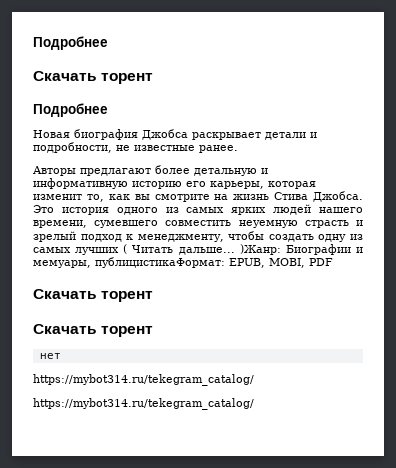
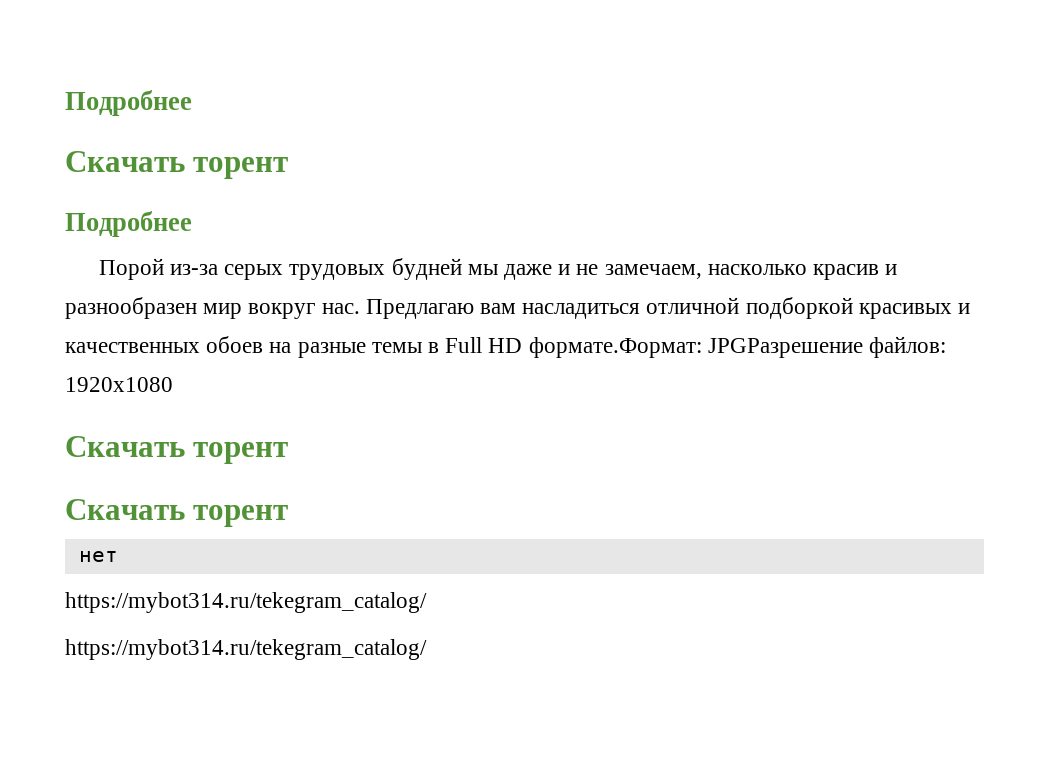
- Новая биография Джобса раскрывает детали и подробности, не известные ранее.
- Авторы предлагают более детальную и информативную историю его карьеры, которая изменит то, как вы смотрите на жизнь Стива Джобса. Это история одного из самых ярких людей нашего времени, сумевшего совместить неуемную страсть и зрелый подход к менеджменту, чтобы создать одну из самых лучших ( Читать дальше... )Жанр: Биографии и мемуары, публицистикаФормат: EPUB, MOBI, PDF
+ Порой из-за серых трудовых будней мы даже и не замечаем, насколько красив и разнообразен мир вокруг нас. Предлагаю вам насладиться отличной подборкой красивых и качественных обоев на разные темы в Full HD формате.Формат: JPGРазрешение файлов: 1920x1080

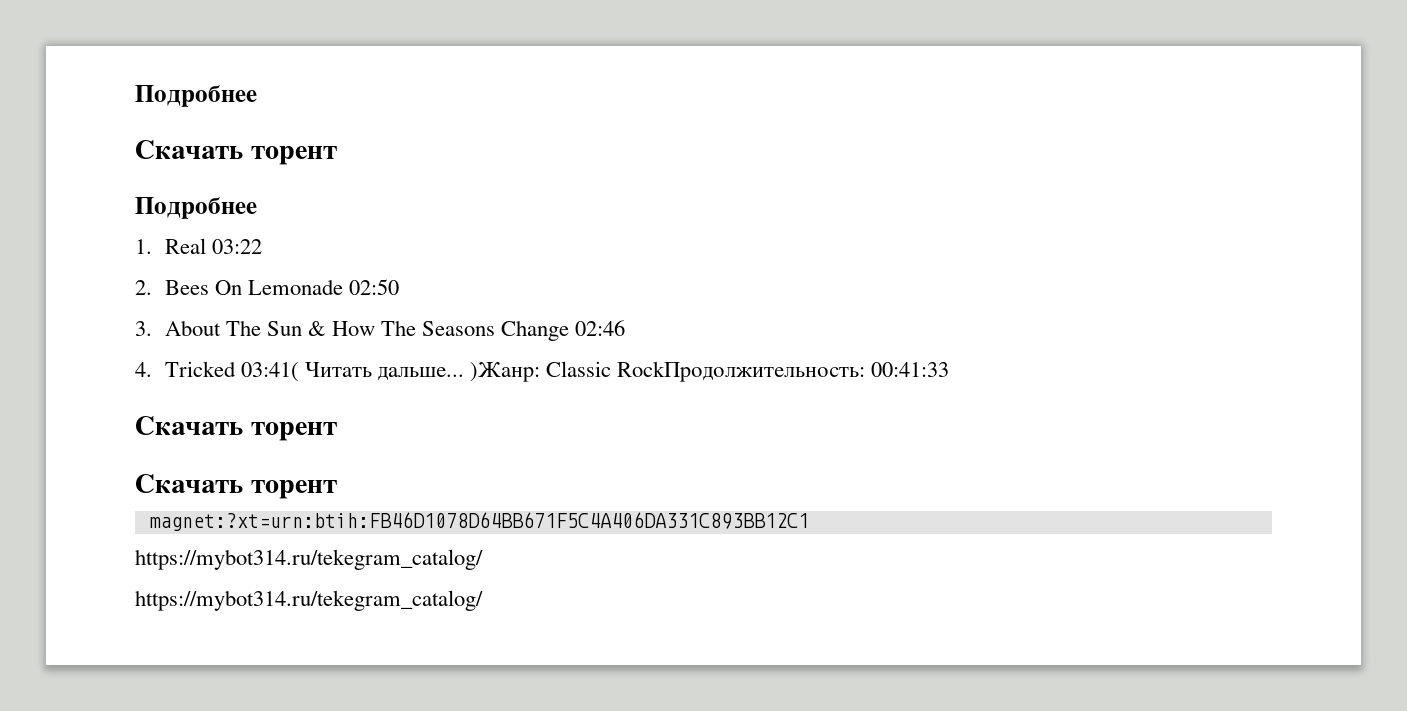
- Порой из-за серых трудовых будней мы даже и не замечаем, насколько красив и разнообразен мир вокруг нас. Предлагаю вам насладиться отличной подборкой красивых и качественных обоев на разные темы в Full HD формате.Формат: JPGРазрешение файлов: 1920x1080
+ 1. Real 03:22
+ 2. Bees On Lemonade 02:50
+ 3. About The Sun & How The Seasons Change 02:46
+ 4. Tricked 03:41( Читать дальше... )Жанр: Classic RockПродолжительность: 00:41:33
- нет
+ magnet:?xt=urn:btih:FB46D1078D64BB671F5C4A406DA331C893BB12C1

